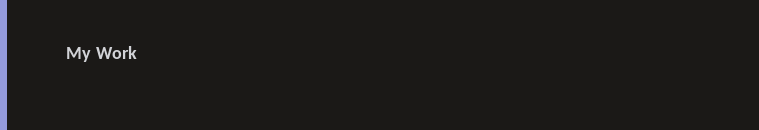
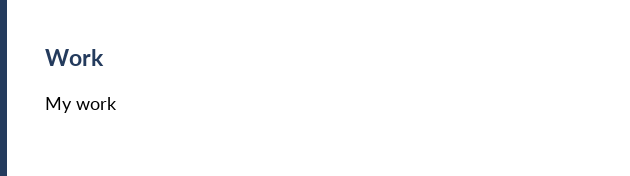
- My Work
+ Work
+ My work

